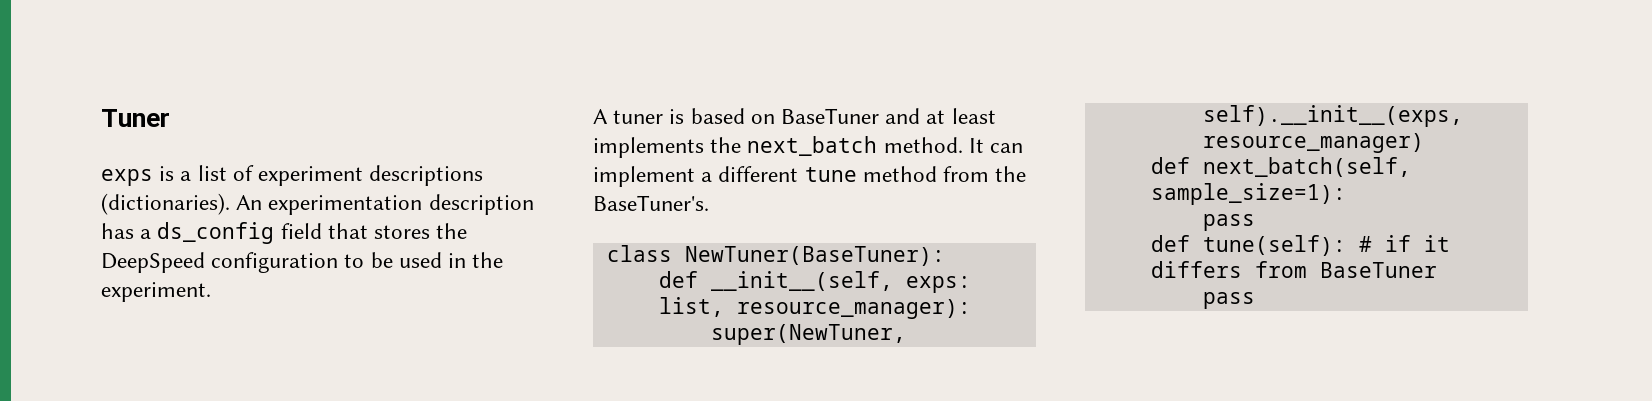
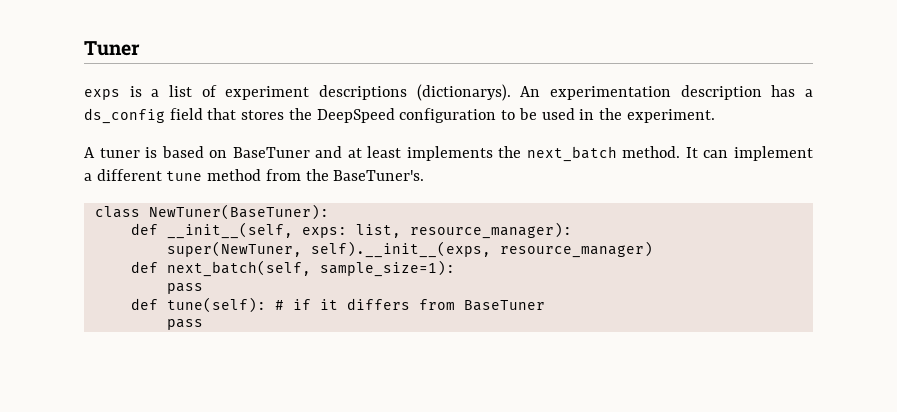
- exps is a list of experiment descriptions (dictionaries).
+ exps is a list of experiment descriptions (dictionarys).

